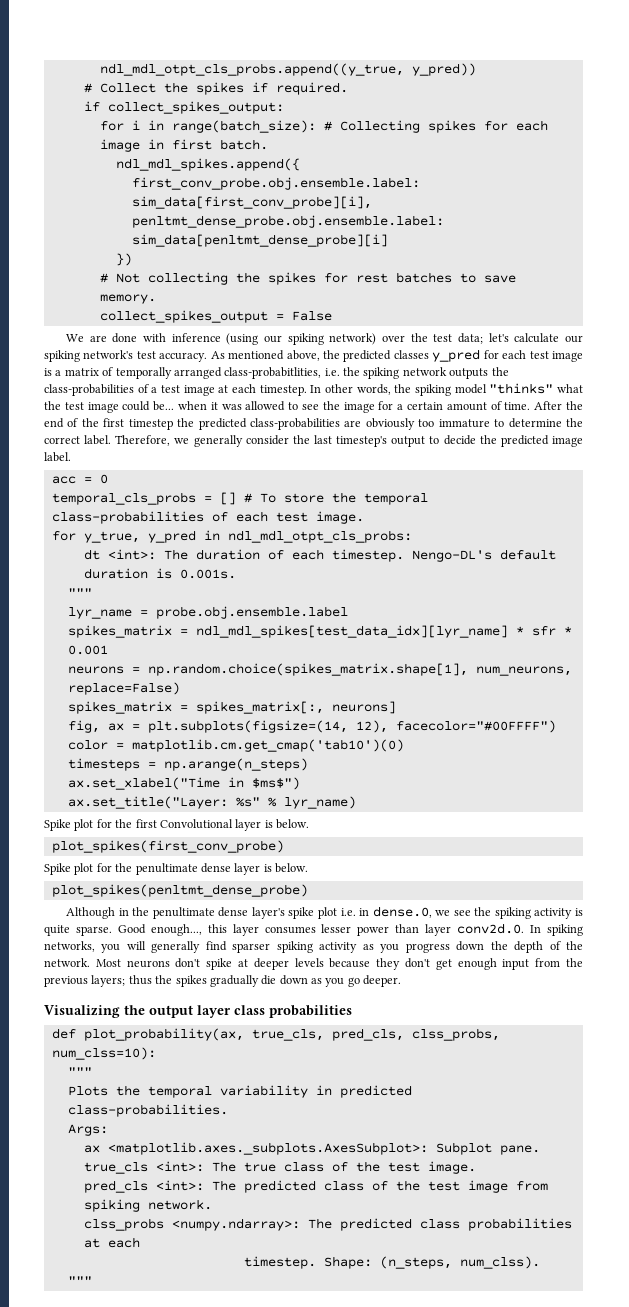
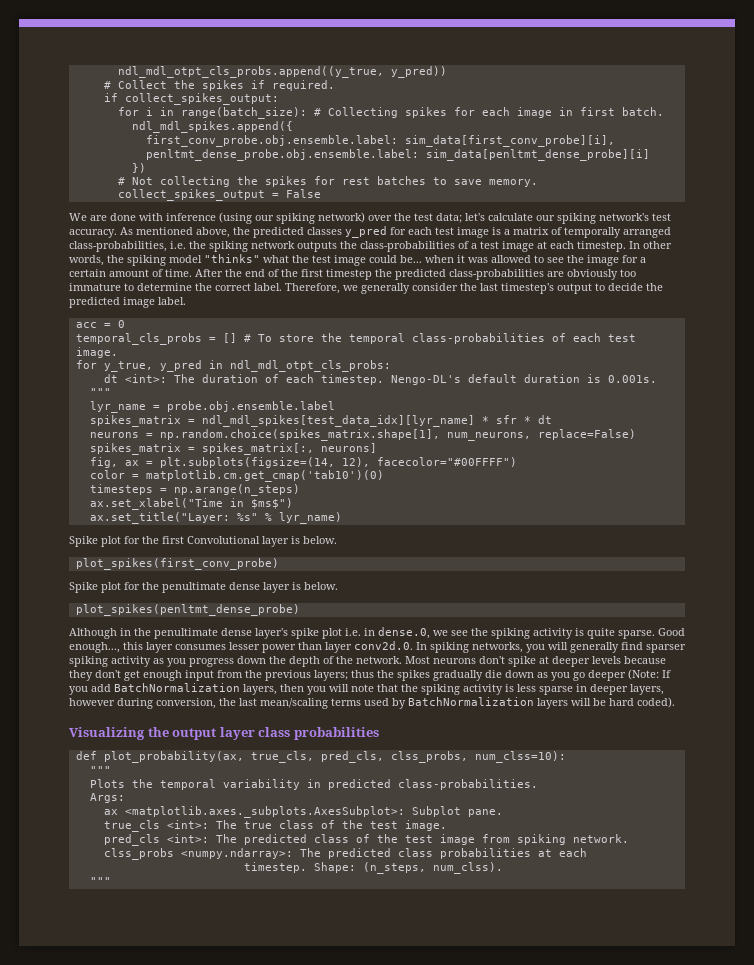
- As mentioned above, the predicted classes y_pred for each test image is a matrix of temporally arranged class-probabitlities, i.e. the spiking network outputs the class-probabilities of a test image at each timestep.
+ As mentioned above, the predicted classes y_pred for each test image is a matrix of temporally arranged class-probabilities, i.e. the spiking network outputs the class-probabilities of a test image at each timestep.
- spikes_matrix = ndl_mdl_spikes[test_data_idx][lyr_name] * sfr * 0.001
+ spikes_matrix = ndl_mdl_spikes[test_data_idx][lyr_name] * sfr * dt
- Most neurons don't spike at deeper levels because they don't get enough input from the previous layers; thus the spikes gradually die down as you go deeper.
+ Most neurons don't spike at deeper levels because they don't get enough input from the previous layers; thus the spikes gradually die down as you go deeper (Note: If you add BatchNormalization layers, then you will note that the spiking activity is less sparse in deeper layers, however during conversion, the last mean/scaling terms used by BatchNormalization layers will be hard coded).

